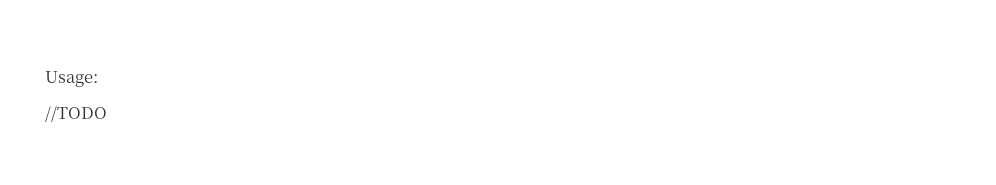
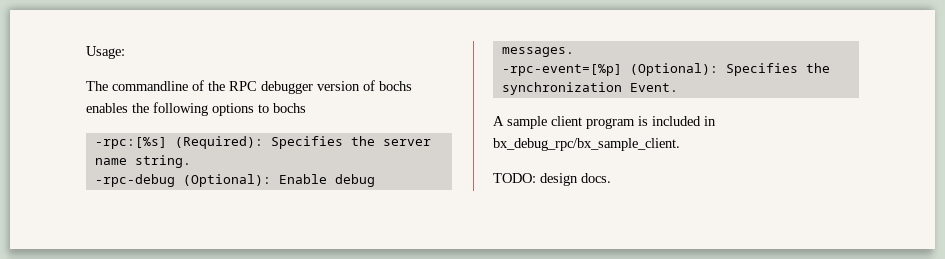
- //TODO
+ The commandline of the RPC debugger version of bochs enables the following options to bochs
+ -rpc:[%s] (Required): Specifies the server name string.
+ -rpc-debug (Optional): Enable debug messages.
+ -rpc-event=[%p] (Optional): Specifies the synchronization Event.
+ A sample client program is included in bx_debug_rpc/bx_sample_client.
+ TODO: design docs.

